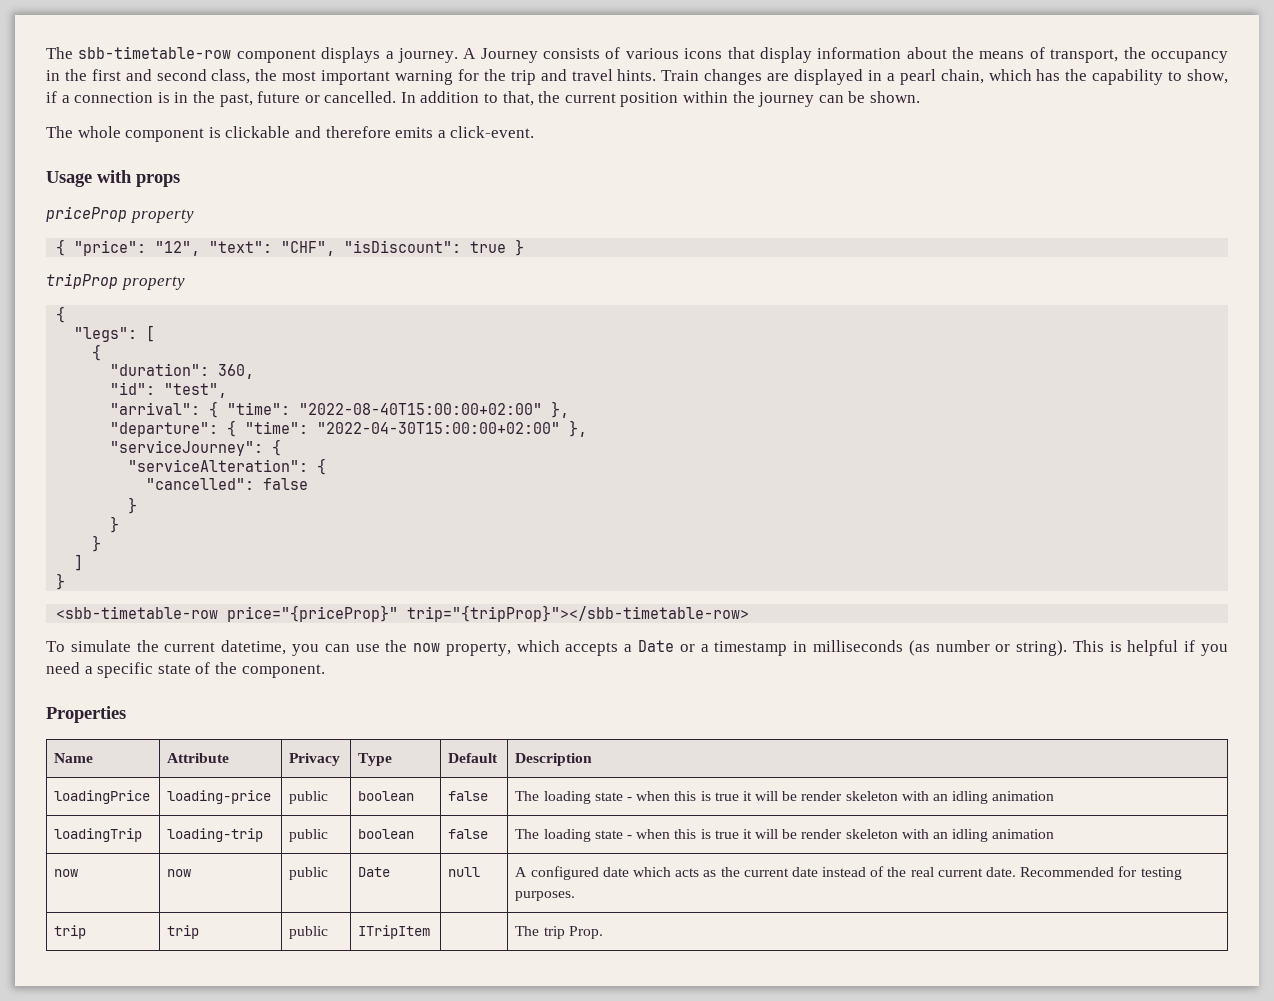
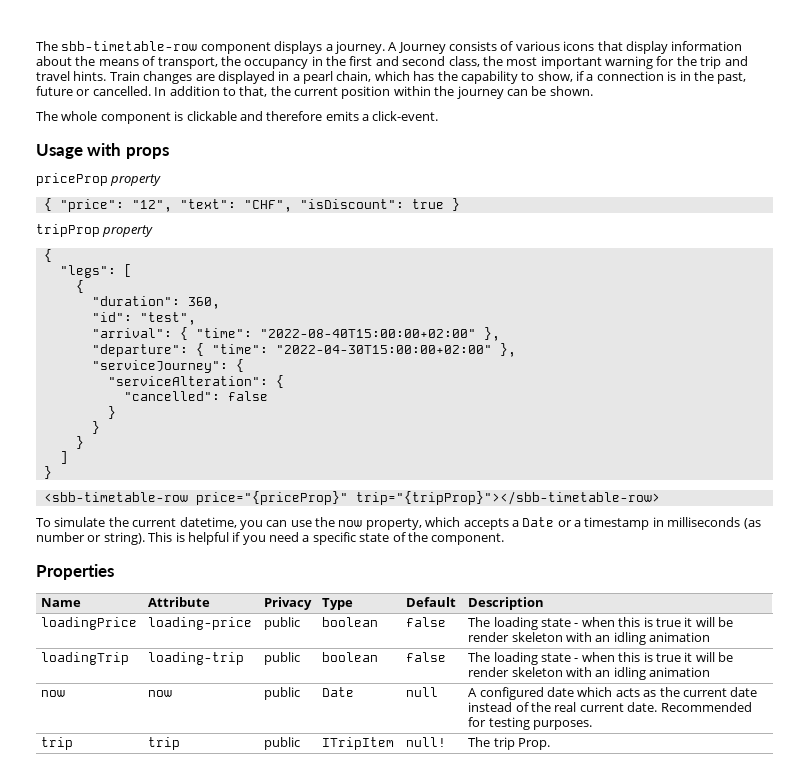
- trip | trip | public | ITripItem | | The trip Prop.
+ trip | trip | public | ITripItem | null! | The trip Prop.

